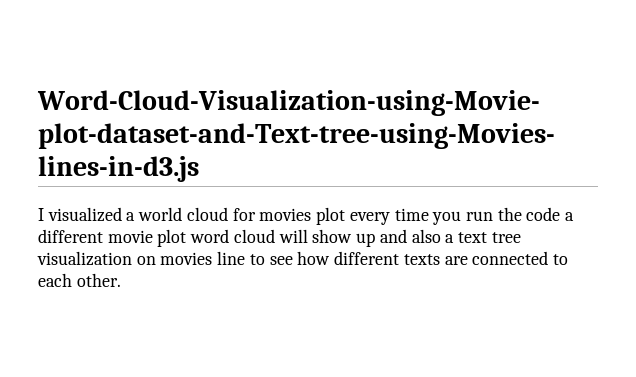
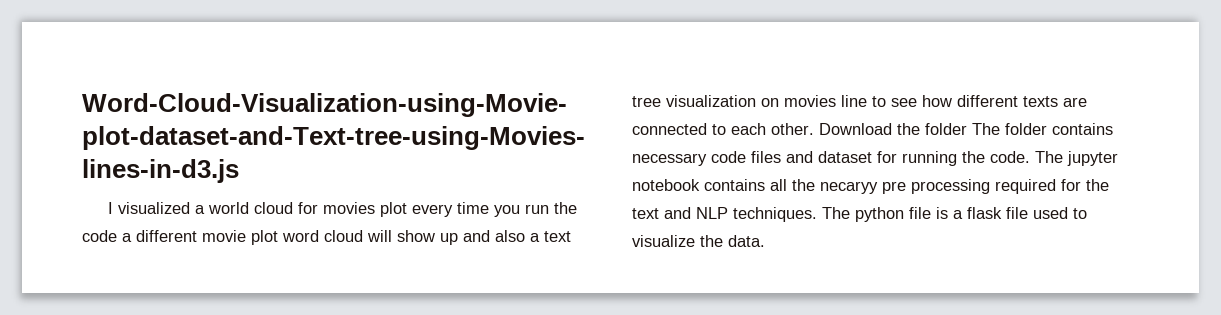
+ Download the folder The folder contains necessary code files and dataset for running the code. The jupyter notebook contains all the necaryy pre processing required for the text and NLP techniques. The python file is a flask file used to visualize the data.

